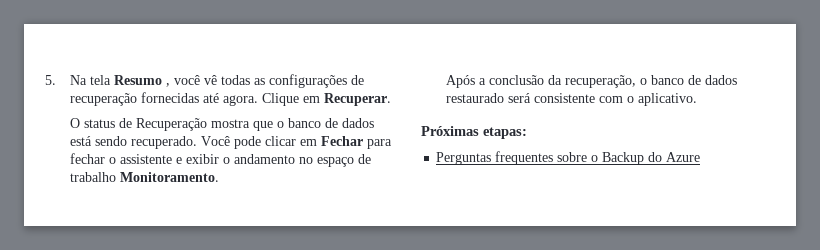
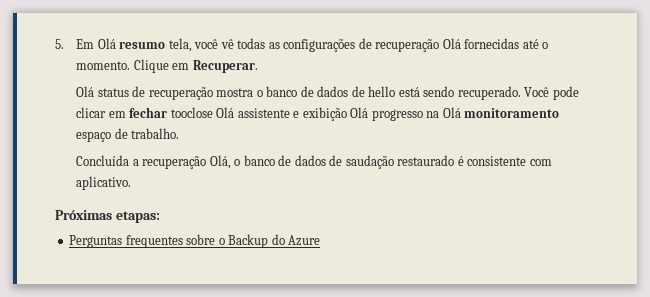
- 5. Na tela Resumo , você vê todas as configurações de recuperação fornecidas até agora.
+ 5. Em Olá resumo tela, você vê todas as configurações de recuperação Olá fornecidas até o momento.
- O status de Recuperação mostra que o banco de dados está sendo recuperado.
+ Olá status de recuperação mostra o banco de dados de hello está sendo recuperado.
- Você pode clicar em Fechar para fechar o assistente e exibir o andamento no espaço de trabalho Monitoramento.
- Após a conclusão da recuperação, o banco de dados restaurado será consistente com o aplicativo.
+ Você pode clicar em fechar tooclose Olá assistente e exibição Olá progresso na Olá monitoramento espaço de trabalho.
+ Concluída a recuperação Olá, o banco de dados de saudação restaurado é consistente com aplicativo.

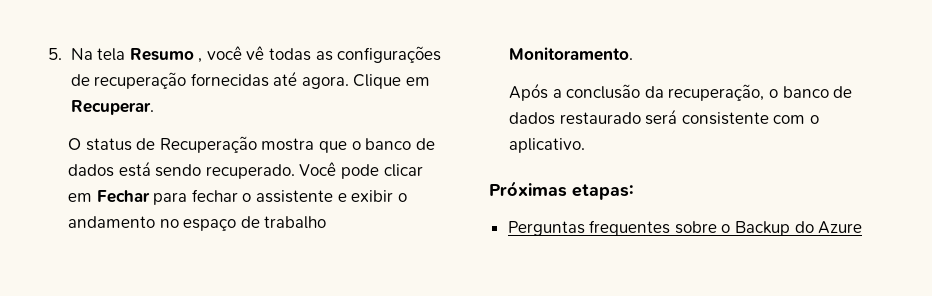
- 5. Em Olá resumo tela, você vê todas as configurações de recuperação Olá fornecidas até o momento.
+ 5. Na tela Resumo , você vê todas as configurações de recuperação fornecidas até agora.
- Olá status de recuperação mostra o banco de dados de hello está sendo recuperado.
+ O status de Recuperação mostra que o banco de dados está sendo recuperado.
- Você pode clicar em fechar tooclose Olá assistente e exibição Olá progresso na Olá monitoramento espaço de trabalho.
- Concluída a recuperação Olá, o banco de dados de saudação restaurado é consistente com aplicativo.
+ Você pode clicar em Fechar para fechar o assistente e exibir o andamento no espaço de trabalho Monitoramento.
+ Após a conclusão da recuperação, o banco de dados restaurado será consistente com o aplicativo.

